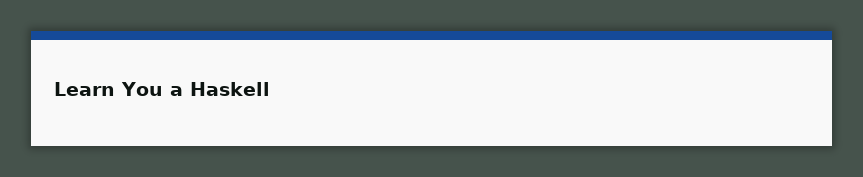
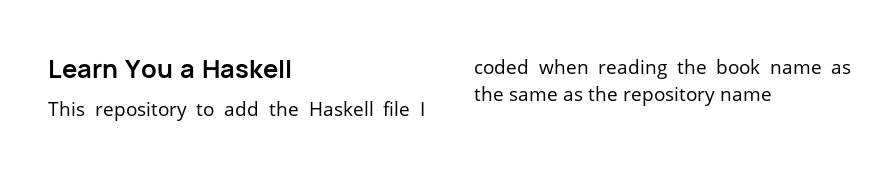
+ This repository to add the Haskell file I coded when reading the book name as the same as the repository name

